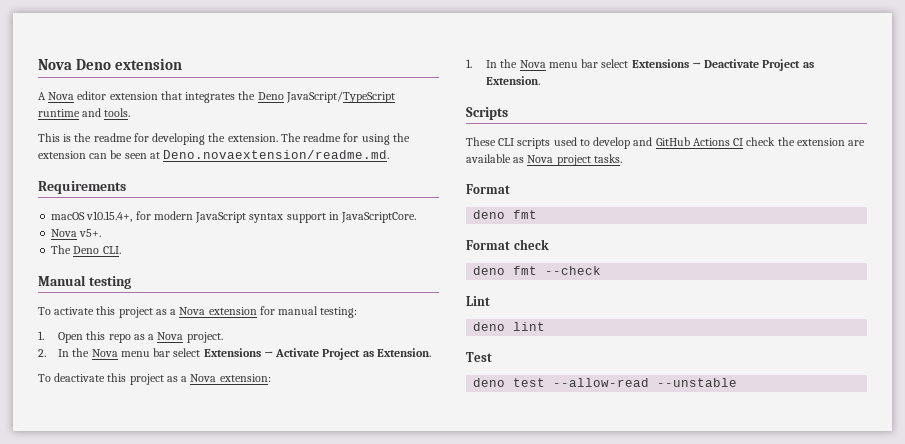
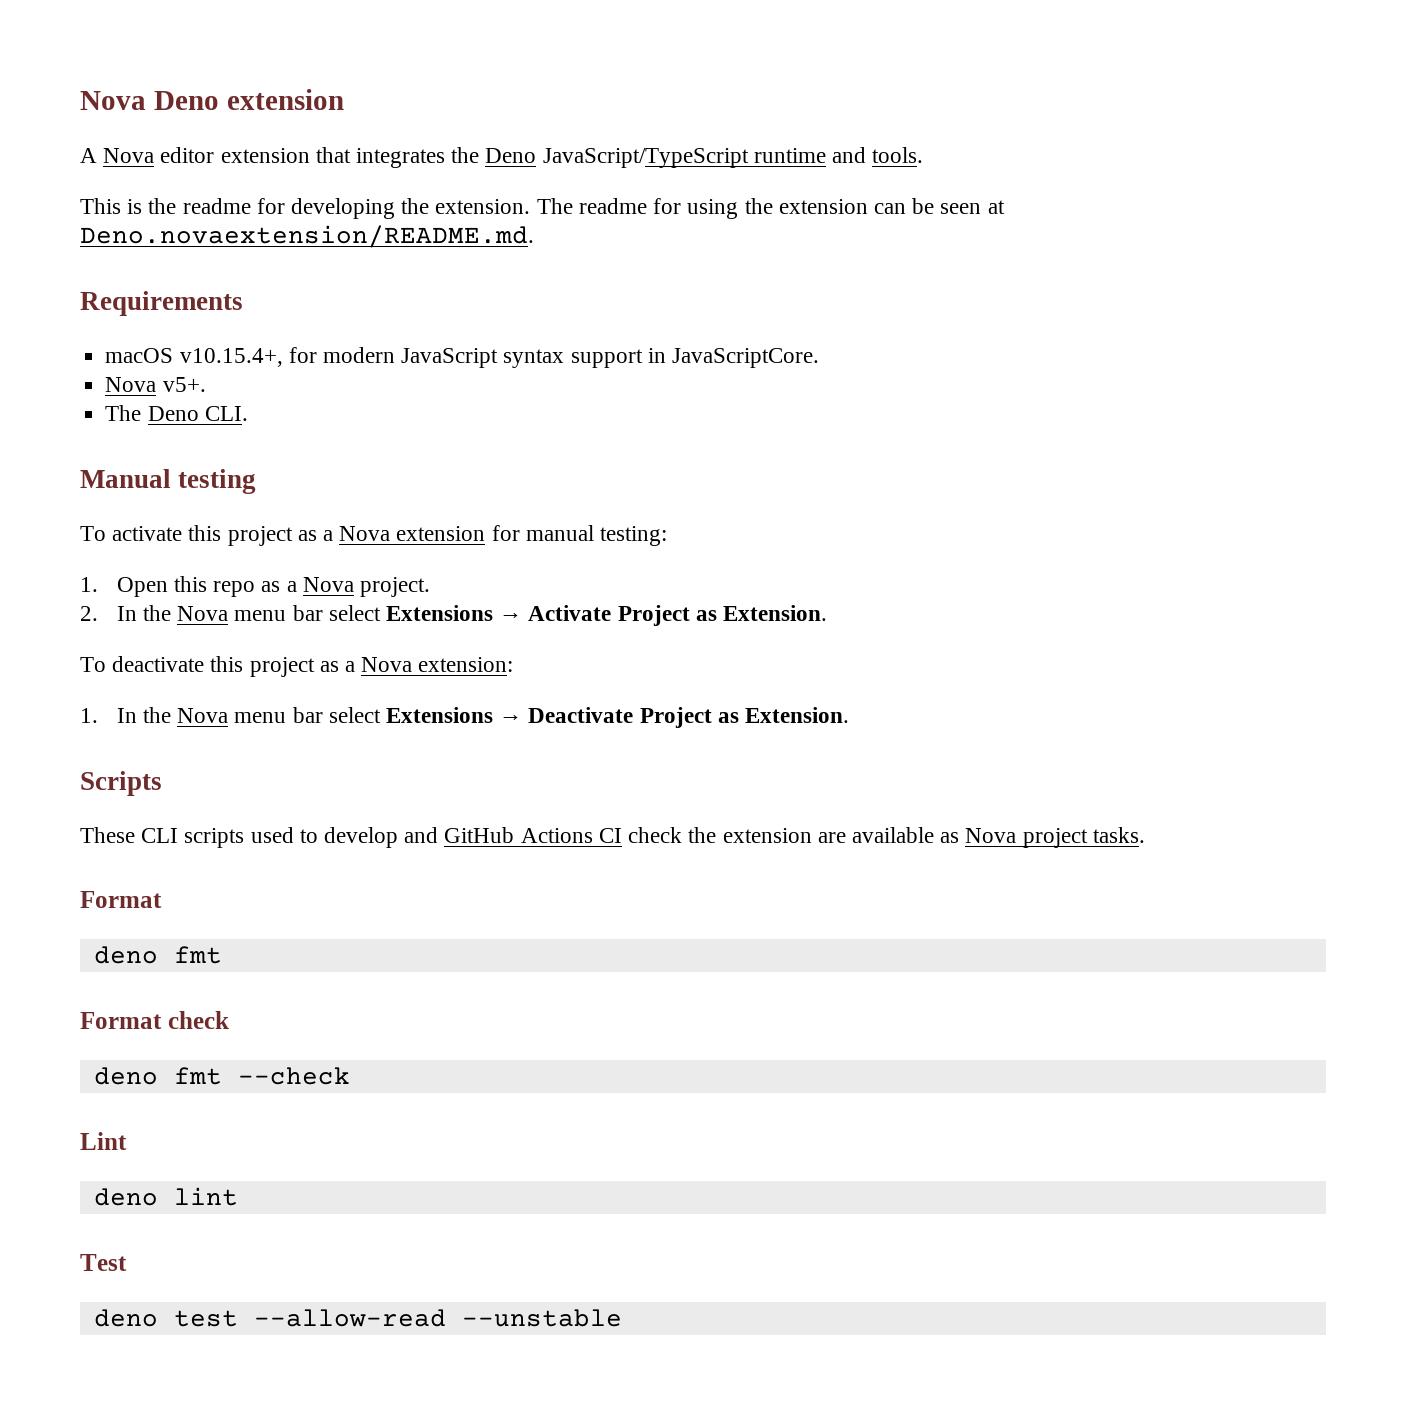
- The readme for using the extension can be seen at Deno.novaextension/readme.md.
+ The readme for using the extension can be seen at Deno.novaextension/README.md.

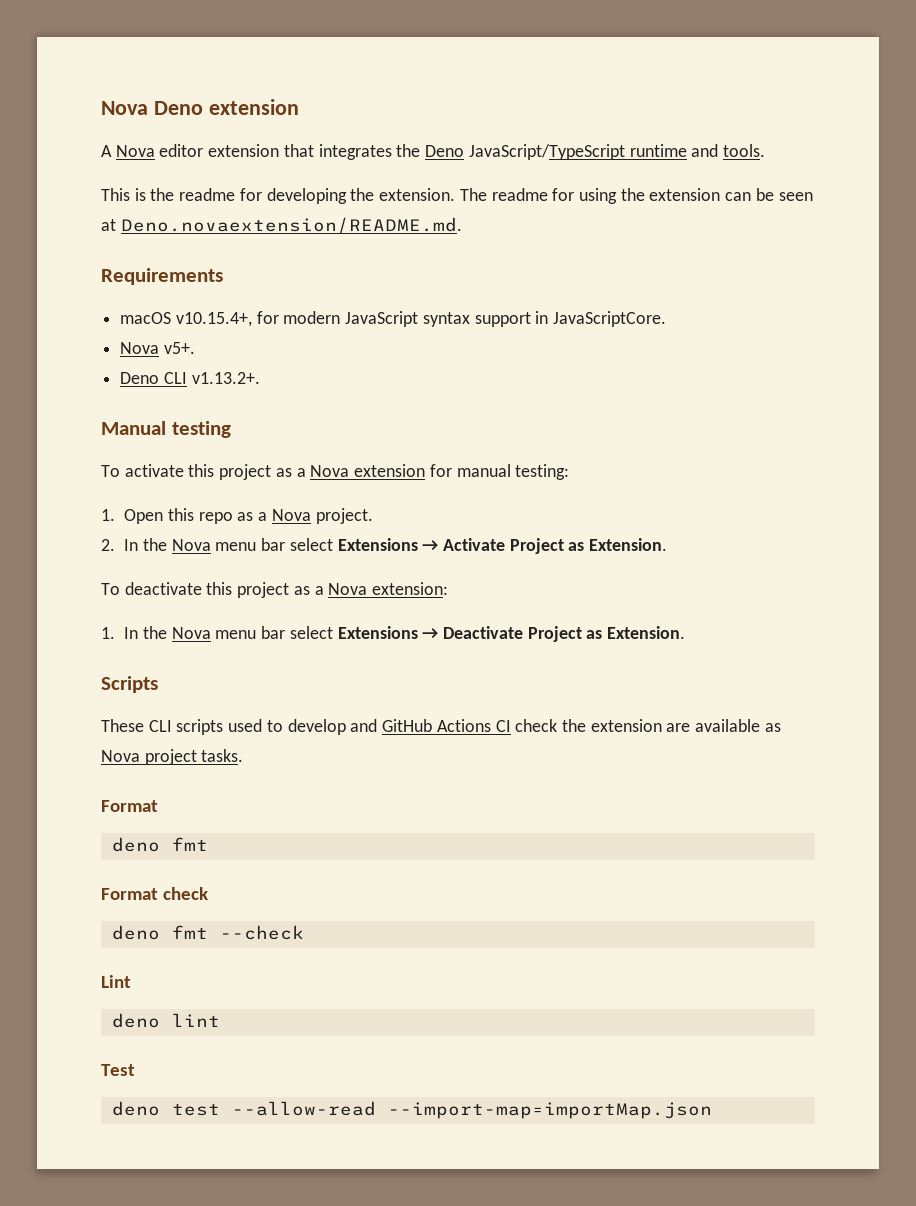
- The Deno CLI.
+ Deno CLI v1.13.2+.
- deno test --allow-read --unstable
+ deno test --allow-read --import-map=importMap.json

